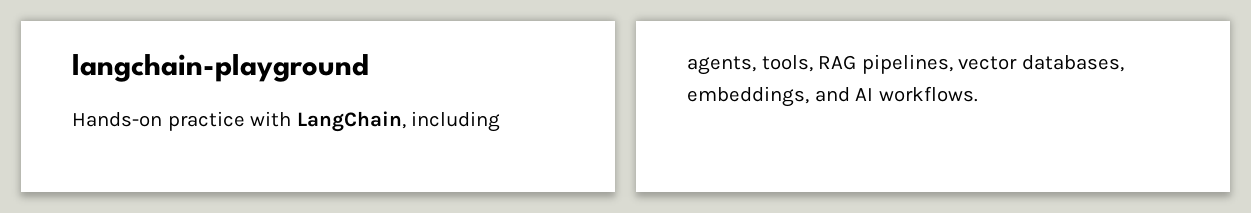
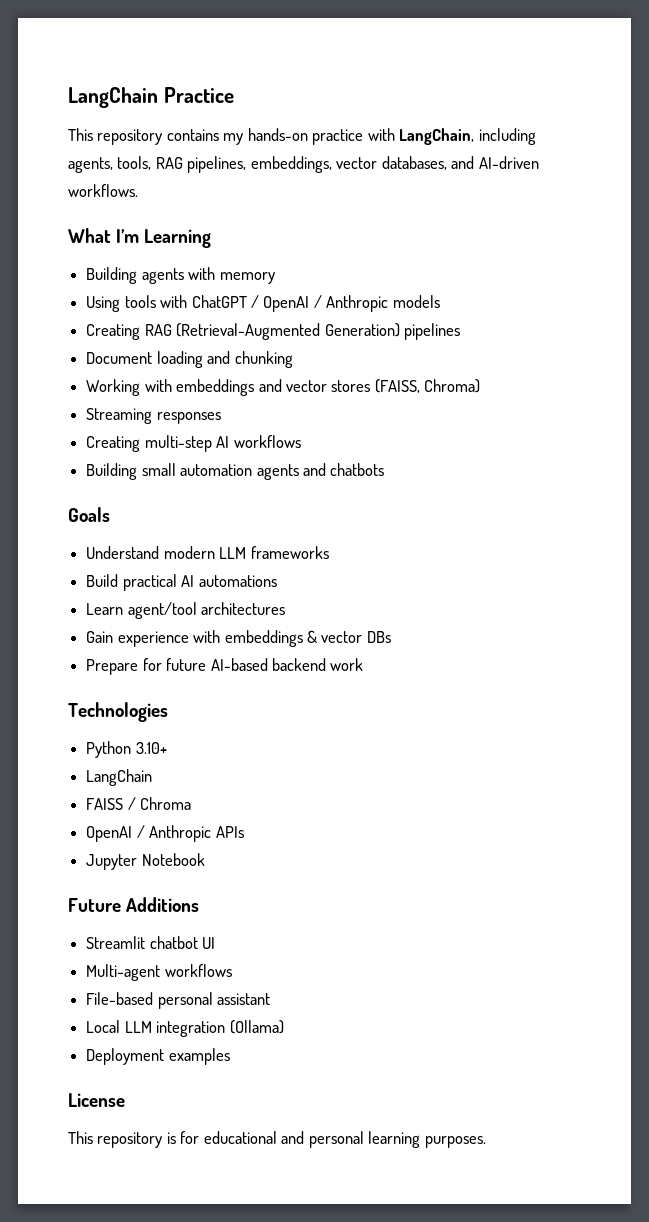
- langchain-playground
- Hands-on practice with LangChain, including agents, tools, RAG pipelines, vector databases, embeddings, and AI workflows.
+ LangChain Practice
+ This repository contains my hands-on practice with LangChain, including agents, tools, RAG pipelines, embeddings, vector databases, and AI-driven workflows.
+ What I’m Learning
+ Building agents with memory
+ Using tools with ChatGPT / OpenAI / Anthropic models
+ Creating RAG (Retrieval-Augmented Generation) pipelines
+ Document loading and chunking
+ Working with embeddings and vector stores (FAISS, Chroma)
+ Streaming responses
+ Creating multi-step AI workflows
+ Building small automation agents and chatbots
+ Goals
+ Understand modern LLM frameworks
+ Build practical AI automations
+ Learn agent/tool architectures
+ Gain experience with embeddings & vector DBs
+ Prepare for future AI-based backend work
+ Technologies
+ Python 3.10+
+ LangChain
+ FAISS / Chroma
+ OpenAI / Anthropic APIs
+ Jupyter Notebook
+ Future Additions
+ Streamlit chatbot UI
+ Multi-agent workflows
+ File-based personal assistant
+ Local LLM integration (Ollama)
+ Deployment examples
+ License
+ This repository is for educational and personal learning purposes.

